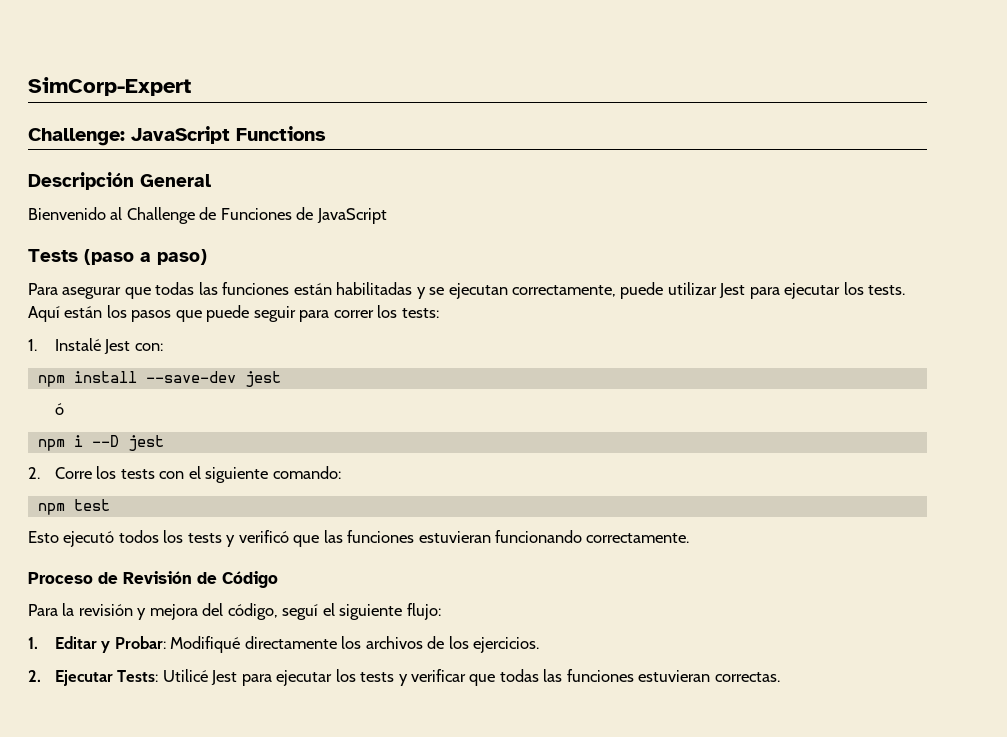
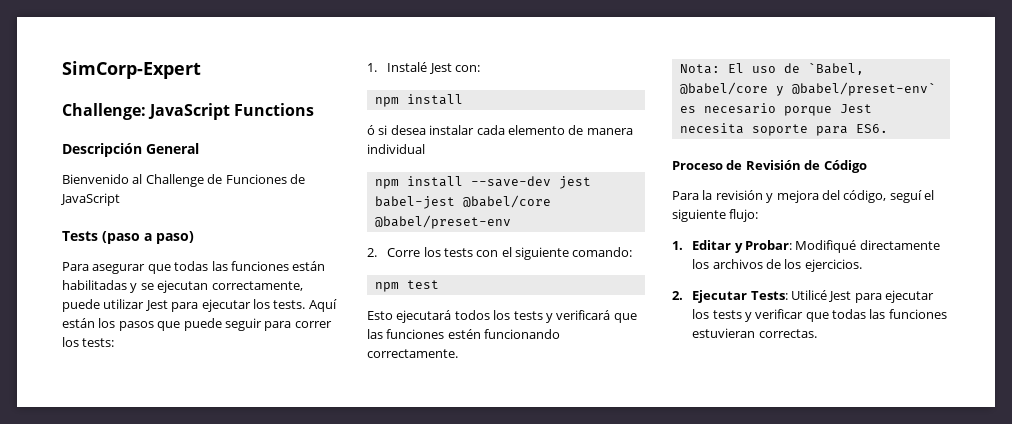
  1. Instalé Jest con:
- npm install --save-dev jest
- ó
- npm i --D jest
+ npm install
+ ó si desea instalar cada elemento de manera individual
+ npm install --save-dev jest babel-jest @babel/core @babel/preset-env
- Esto ejecutó todos los tests y verificó que las funciones estuvieran funcionando correctamente.
+ Esto ejecutará todos los tests y verificará que las funciones estén funcionando correctamente.
+ Nota: El uso de `Babel, @babel/core y @babel/preset-env` es necesario porque Jest necesita soporte para ES6.

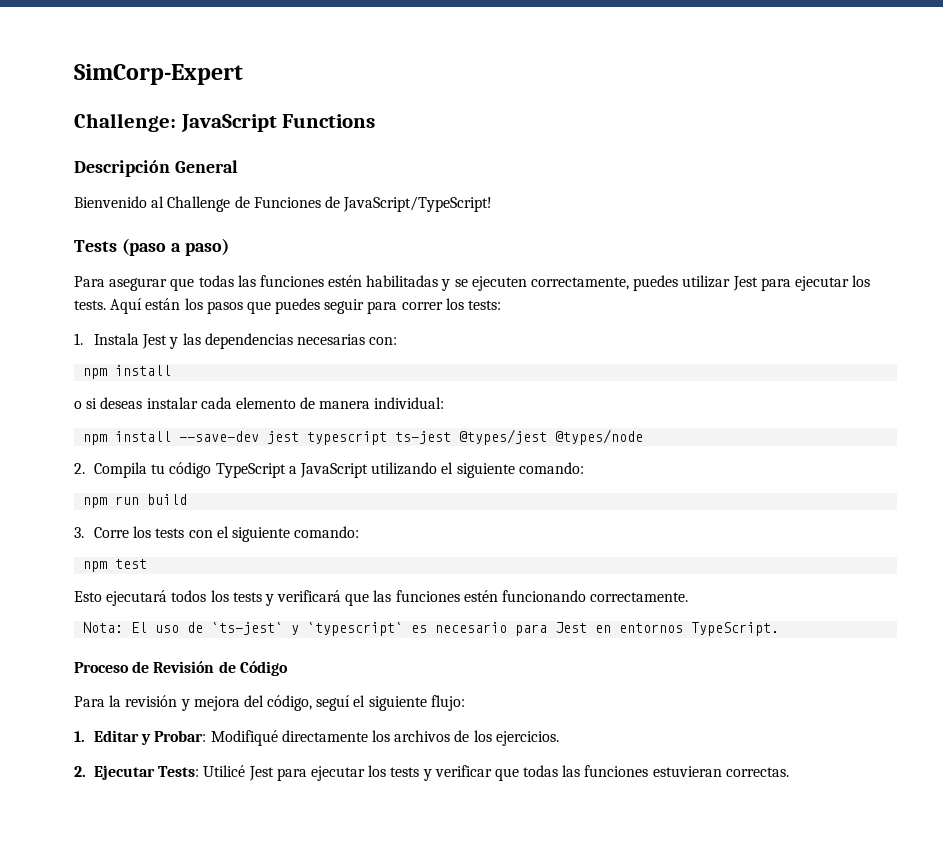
- Bienvenido al Challenge de Funciones de JavaScript
+ Bienvenido al Challenge de Funciones de JavaScript/TypeScript!
- Para asegurar que todas las funciones están habilitadas y se ejecutan correctamente, puede utilizar Jest para ejecutar los tests.
+ Para asegurar que todas las funciones estén habilitadas y se ejecuten correctamente, puedes utilizar Jest para ejecutar los tests.
- Aquí están los pasos que puede seguir para correr los tests:
+ Aquí están los pasos que puedes seguir para correr los tests:
- 1. Instalé Jest con:
+ 1. Instala Jest y las dependencias necesarias con:
- ó si desea instalar cada elemento de manera individual
+ o si deseas instalar cada elemento de manera individual:
- npm install --save-dev jest babel-jest @babel/core @babel/preset-env
- 2. Corre los tests con el siguiente comando:
+ npm install --save-dev jest typescript ts-jest @types/jest @types/node
+ 2. Compila tu código TypeScript a JavaScript utilizando el siguiente comando:
+ npm run build
+ 3. Corre los tests con el siguiente comando:
- Nota: El uso de `Babel, @babel/core y @babel/preset-env` es necesario porque Jest necesita soporte para ES6.
+ Nota: El uso de `ts-jest` y `typescript` es necesario para Jest en entornos TypeScript.

